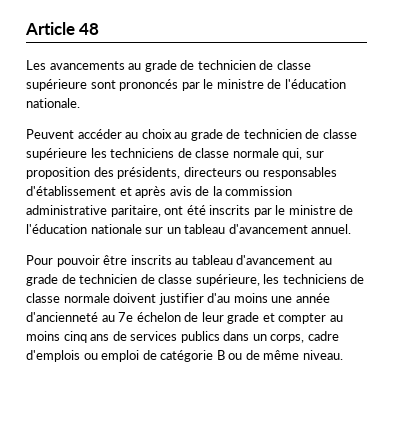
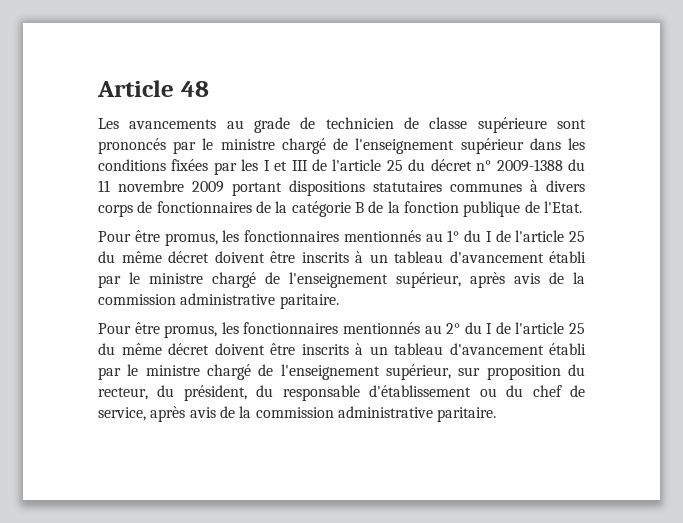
- Les avancements au grade de technicien de classe supérieure sont prononcés par le ministre de l'éducation nationale.
- Peuvent accéder au choix au grade de technicien de classe supérieure les techniciens de classe normale qui, sur proposition des présidents, directeurs ou responsables d'établissement et après avis de la commission administrative paritaire, ont été inscrits par le ministre de l'éducation nationale sur un tableau d'avancement annuel.
- Pour pouvoir être inscrits au tableau d'avancement au grade de technicien de classe supérieure, les techniciens de classe normale doivent justifier d'au moins une année d'ancienneté au 7e échelon de leur grade et compter au moins cinq ans de services publics dans un corps, cadre d'emplois ou emploi de catégorie B ou de même niveau.
+ Les avancements au grade de technicien de classe supérieure sont prononcés par le ministre chargé de l'enseignement supérieur dans les conditions fixées par les I et III de l'article 25 du décret n° 2009-1388 du 11 novembre 2009 portant dispositions statutaires communes à divers corps de fonctionnaires de la catégorie B de la fonction publique de l'Etat.
+ Pour être promus, les fonctionnaires mentionnés au 1° du I de l'article 25 du même décret doivent être inscrits à un tableau d'avancement établi par le ministre chargé de l'enseignement supérieur, après avis de la commission administrative paritaire.
+ Pour être promus, les fonctionnaires mentionnés au 2° du I de l'article 25 du même décret doivent être inscrits à un tableau d'avancement établi par le ministre chargé de l'enseignement supérieur, sur proposition du recteur, du président, du responsable d'établissement ou du chef de service, après avis de la commission administrative paritaire.

